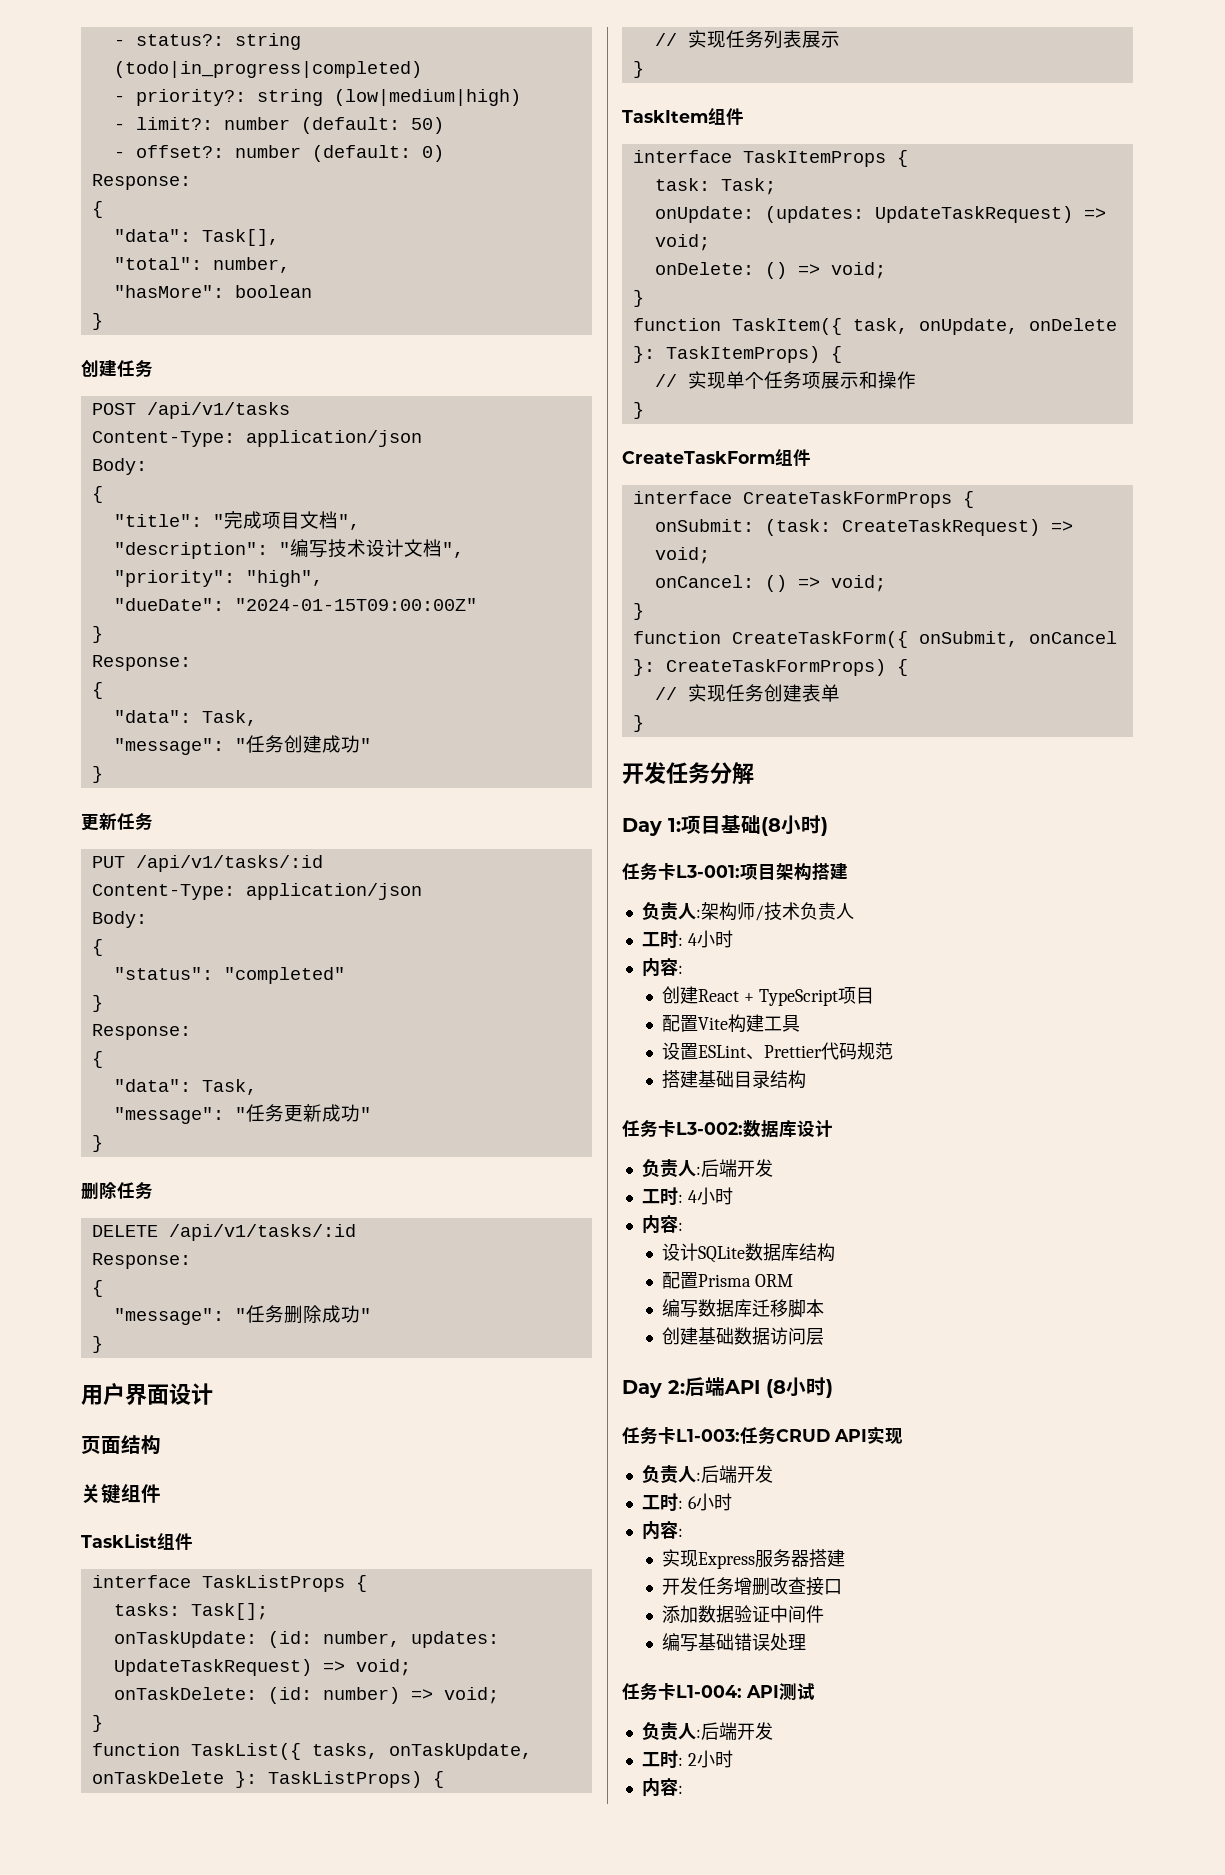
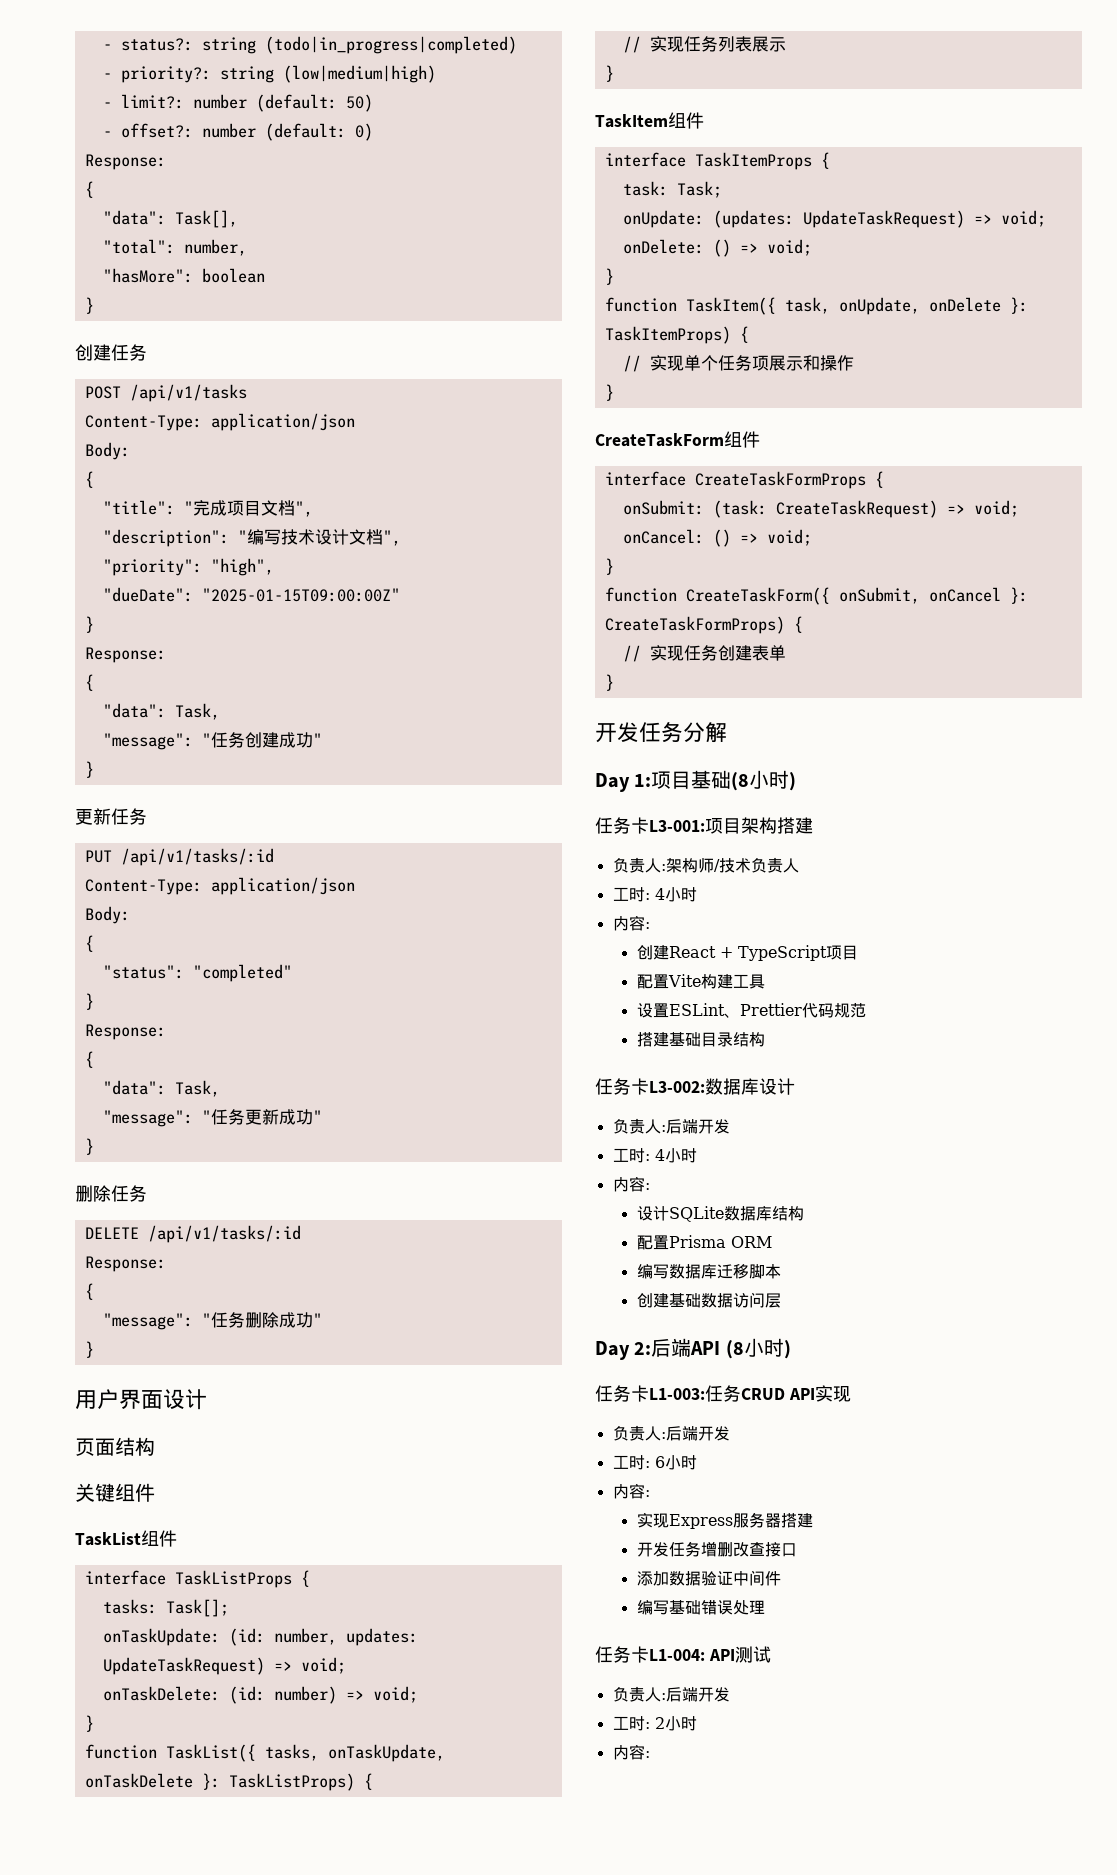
- "dueDate": "2024-01-15T09:00:00Z"
+ "dueDate": "2025-01-15T09:00:00Z"

